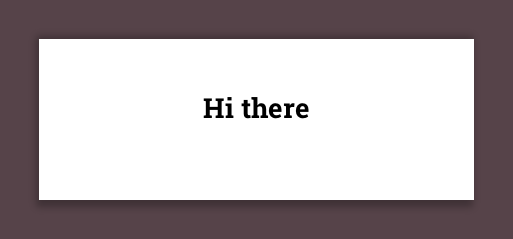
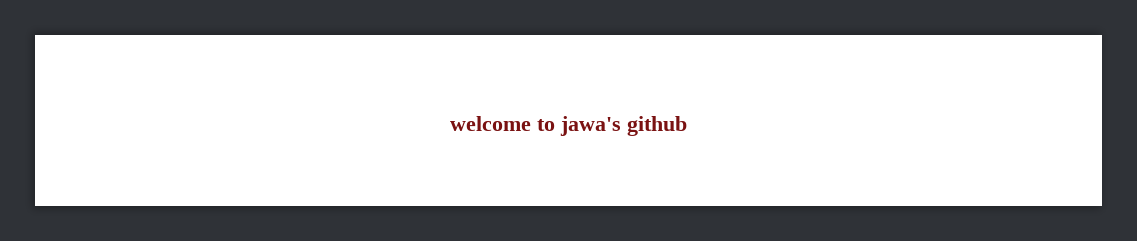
- Hi there
+ welcome to jawa's github

